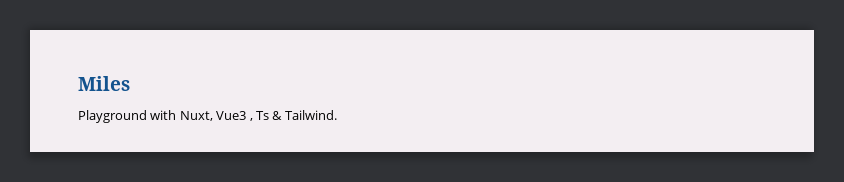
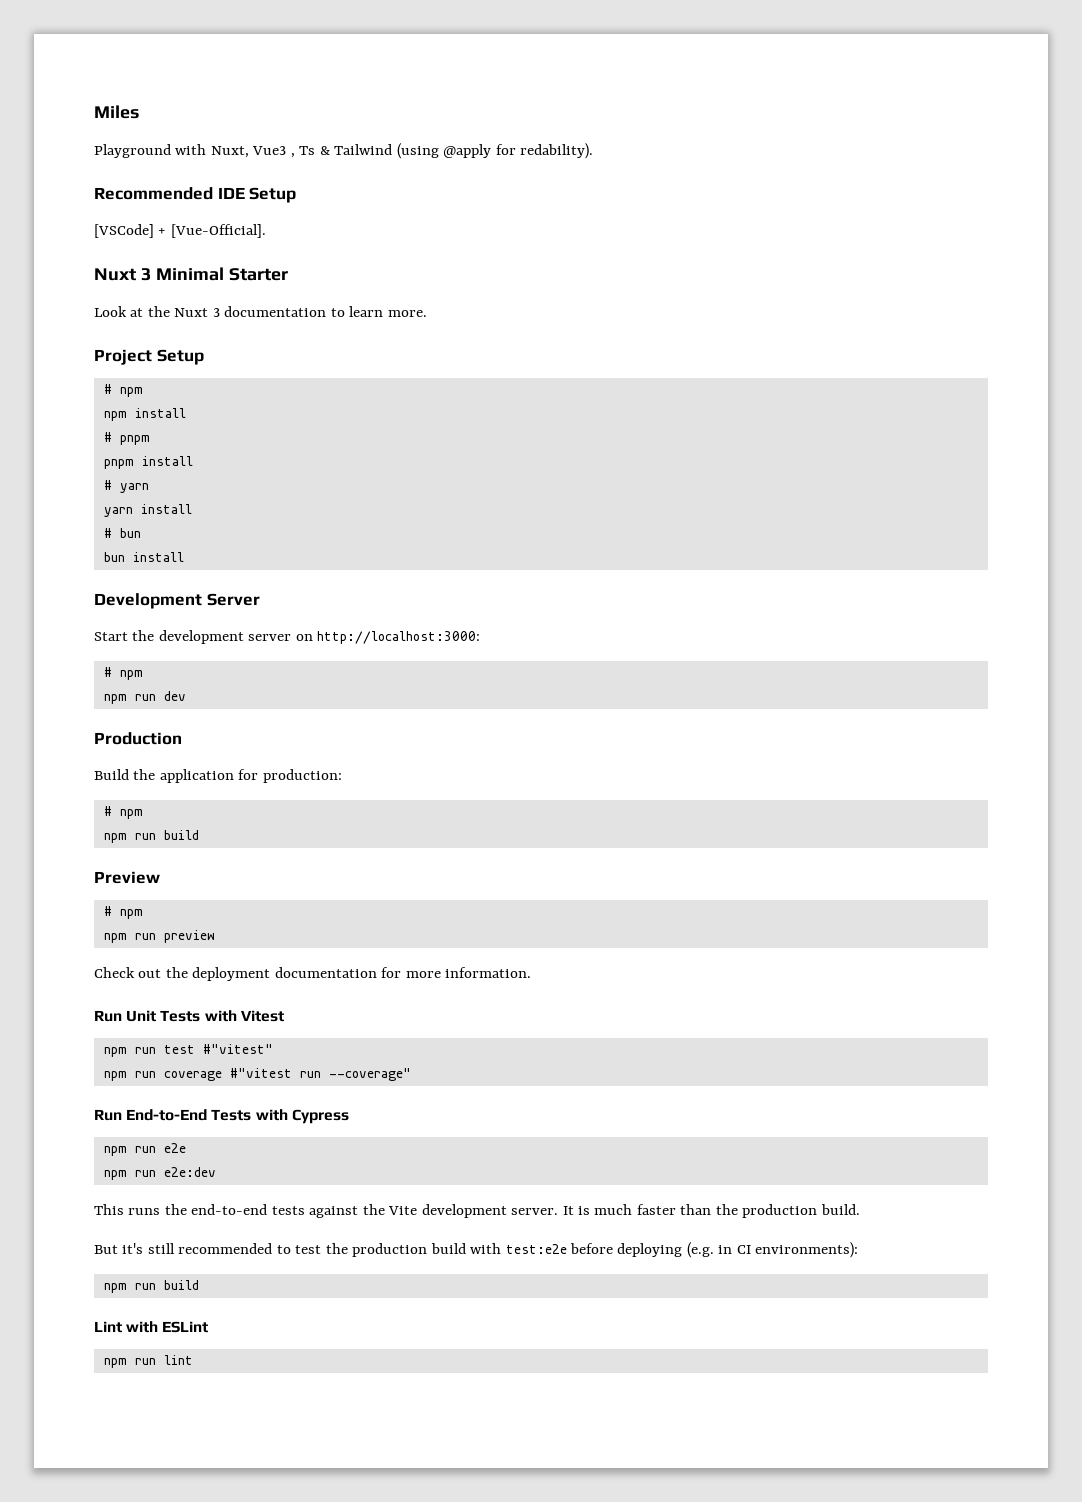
- Playground with Nuxt, Vue3 , Ts & Tailwind.
+ Playground with Nuxt, Vue3 , Ts & Tailwind (using @apply for redability).
+ Recommended IDE Setup
+ [VSCode] + [Vue-Official].
+ Nuxt 3 Minimal Starter
+ Look at the Nuxt 3 documentation to learn more.
+ Project Setup
+ # npm
+ npm install
+ # pnpm
+ pnpm install
+ # yarn
+ yarn install
+ # bun
+ bun install
+ Development Server
+ Start the development server on http://localhost:3000:
+ # npm
+ npm run dev
+ Production
+ Build the application for production:
+ # npm
+ npm run build
+ Preview
+ # npm
+ npm run preview
+ Check out the deployment documentation for more information.
+ Run Unit Tests with Vitest
+ npm run test #"vitest"
+ npm run coverage #"vitest run --coverage"
+ Run End-to-End Tests with Cypress
+ npm run e2e
+ npm run e2e:dev
+ This runs the end-to-end tests against the Vite development server. It is much faster than the production build.
+ But it's still recommended to test the production build with test:e2e before deploying (e.g. in CI environments):
+ npm run build
+ Lint with ESLint
+ npm run lint

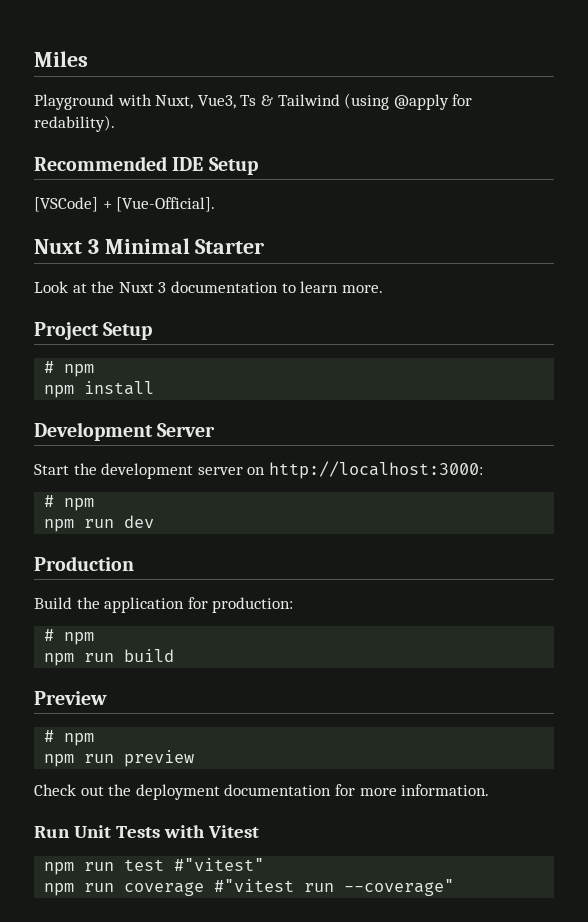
- Playground with Nuxt, Vue3 , Ts & Tailwind (using @apply for redability).
+ Playground with Nuxt, Vue3, Ts & Tailwind (using @apply for redability).
- # pnpm
- pnpm install
- # yarn
- yarn install
- # bun
- bun install
- Run End-to-End Tests with Cypress
- npm run e2e
- npm run e2e:dev
- This runs the end-to-end tests against the Vite development server. It is much faster than the production build.
- But it's still recommended to test the production build with test:e2e before deploying (e.g. in CI environments):
- npm run build
- Lint with ESLint
- npm run lint

